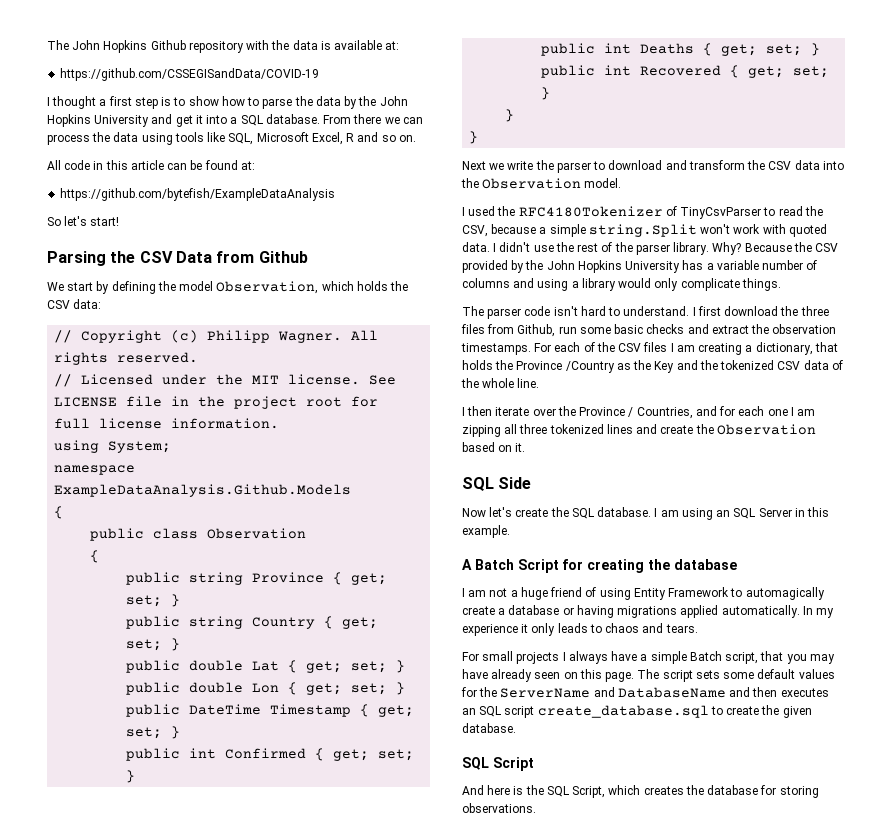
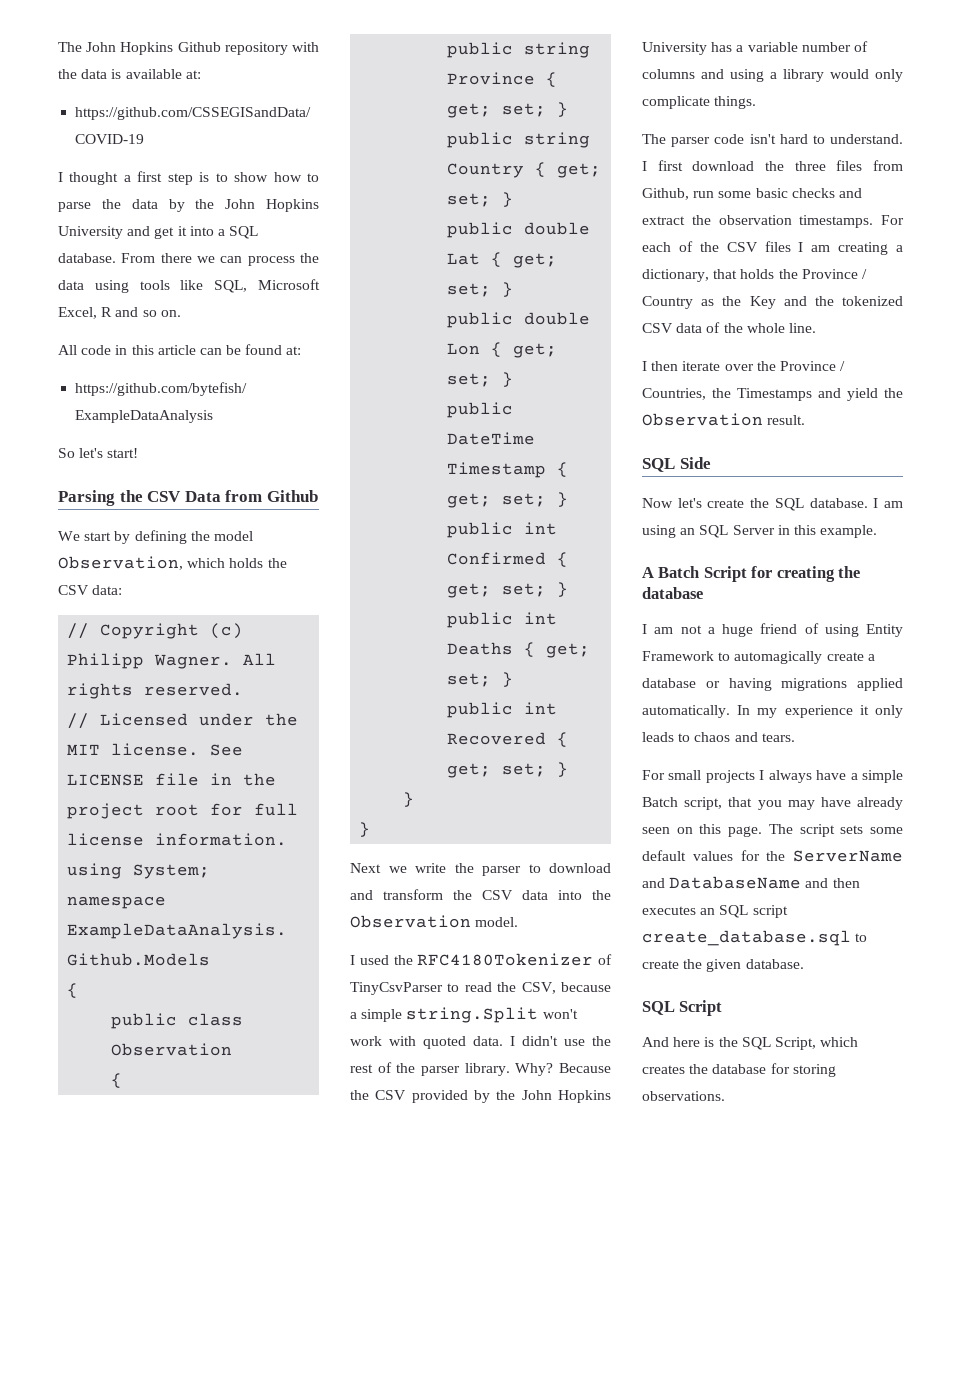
- For each of the CSV files I am creating a dictionary, that holds the Province /Country as the Key and the tokenized CSV data of the whole line.
+ For each of the CSV files I am creating a dictionary, that holds the Province / Country as the Key and the tokenized CSV data of the whole line.
- I then iterate over the Province / Countries, and for each one I am zipping all three tokenized lines and create the Observation based on it.
+ I then iterate over the Province / Countries, the Timestamps and yield the Observation result.

